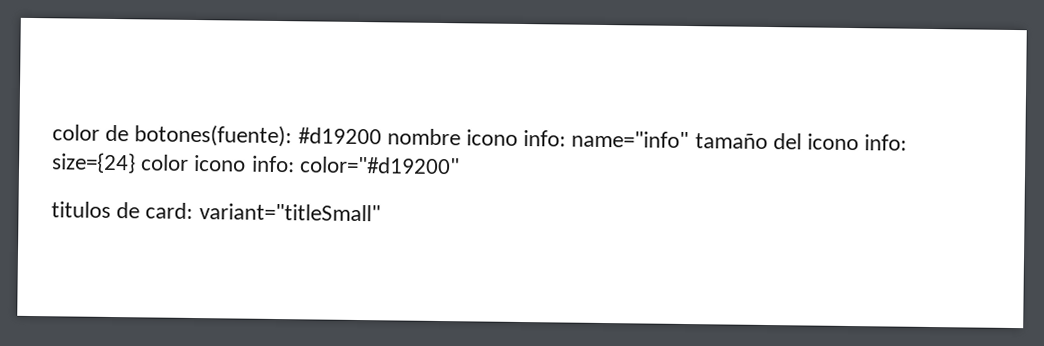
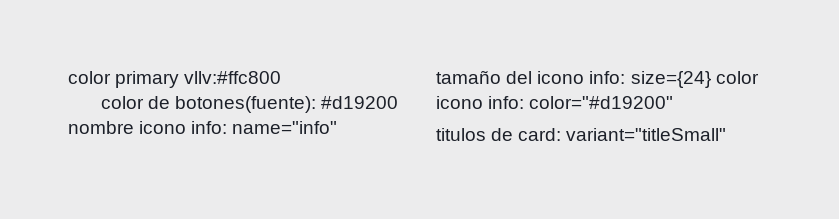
+ color primary vllv:#ffc800

